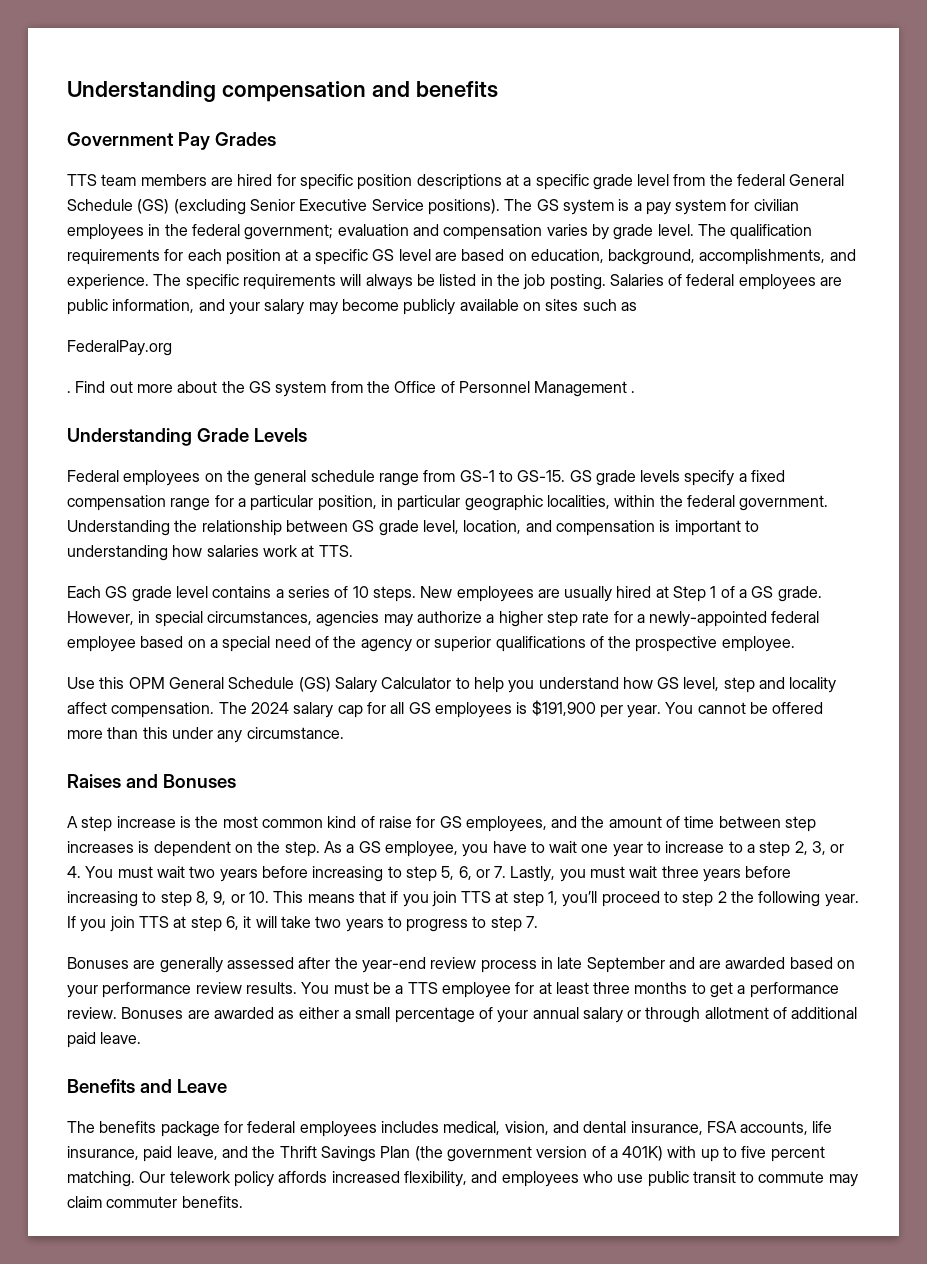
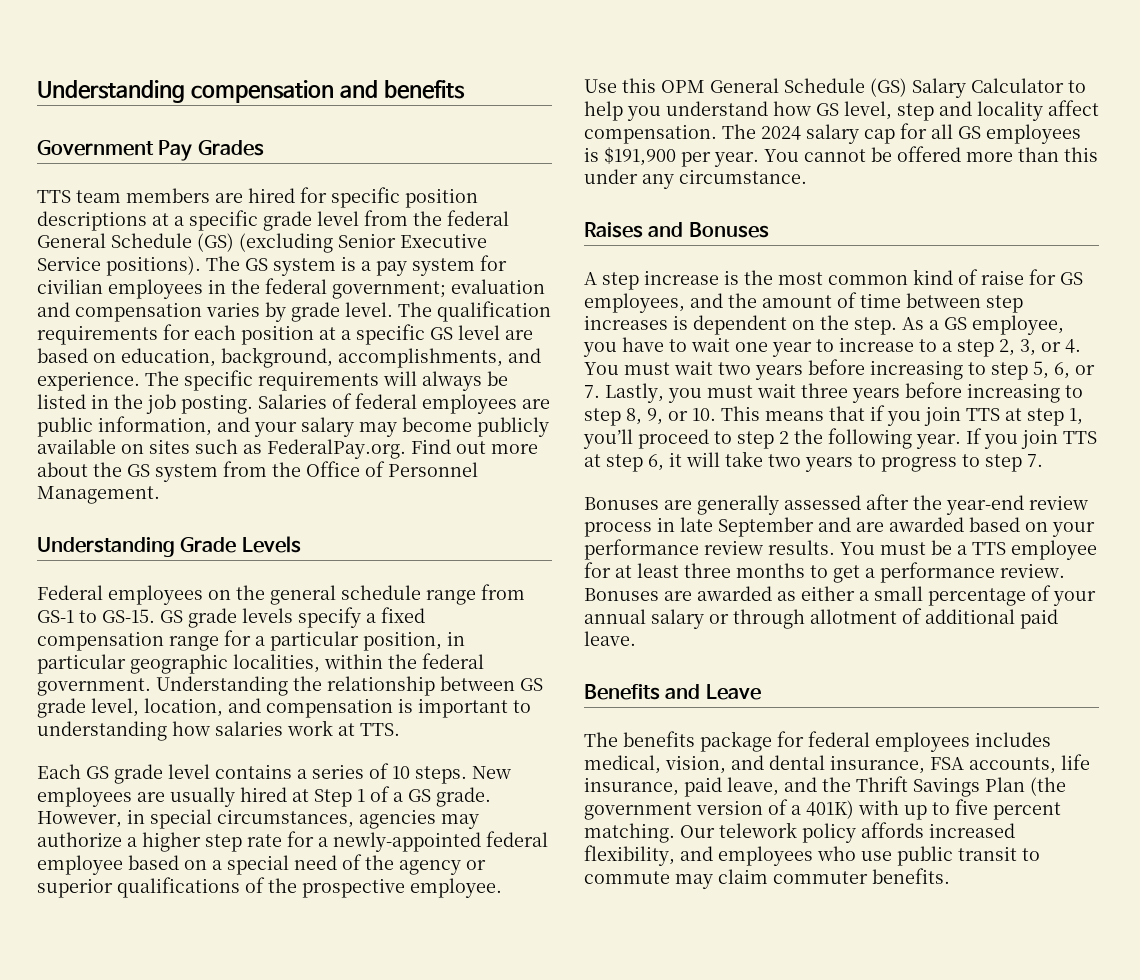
- Salaries of federal employees are public information, and your salary may become publicly available on sites such as
- FederalPay.org
- . Find out more about the GS system from the Office of Personnel Management .
+ Salaries of federal employees are public information, and your salary may become publicly available on sites such as FederalPay.org. Find out more about the GS system from the Office of Personnel Management.

